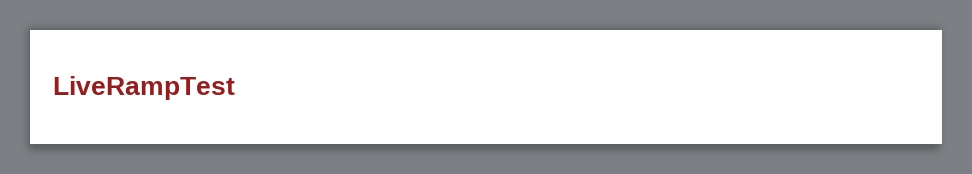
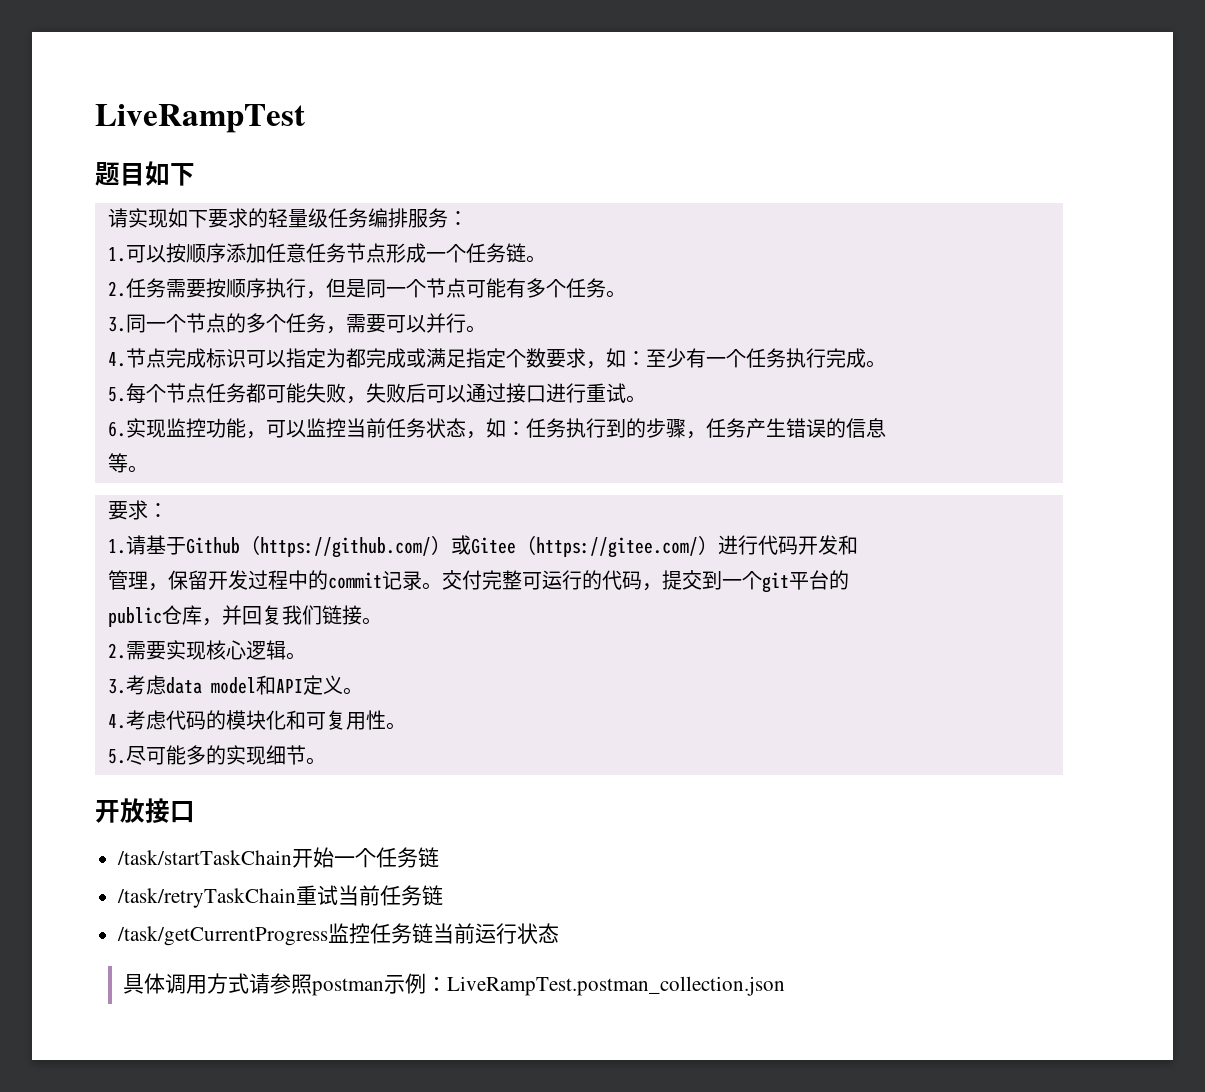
+ 题目如下
+ 请实现如下要求的轻量级任务编排服务：
+ 1.可以按顺序添加任意任务节点形成一个任务链。
+ 2.任务需要按顺序执行，但是同一个节点可能有多个任务。
+ 3.同一个节点的多个任务，需要可以并行。
+ 4.节点完成标识可以指定为都完成或满足指定个数要求，如：至少有一个任务执行完成。
+ 5.每个节点任务都可能失败，失败后可以通过接口进行重试。
+ 6.实现监控功能，可以监控当前任务状态，如：任务执行到的步骤，任务产生错误的信息
+ 等。
+ 要求：
+ 1.请基于Github（https://github.com/）或Gitee（https://gitee.com/）进行代码开发和
+ 管理，保留开发过程中的commit记录。交付完整可运行的代码，提交到一个git平台的
+ public仓库，并回复我们链接。
+ 2.需要实现核心逻辑。
+ 3.考虑data model和API定义。
+ 4.考虑代码的模块化和可复用性。
+ 5.尽可能多的实现细节。
+ 开放接口
+ /task/startTaskChain开始一个任务链
+ /task/retryTaskChain重试当前任务链
+ /task/getCurrentProgress监控任务链当前运行状态
+ 具体调用方式请参照postman示例：LiveRampTest.postman_collection.json

